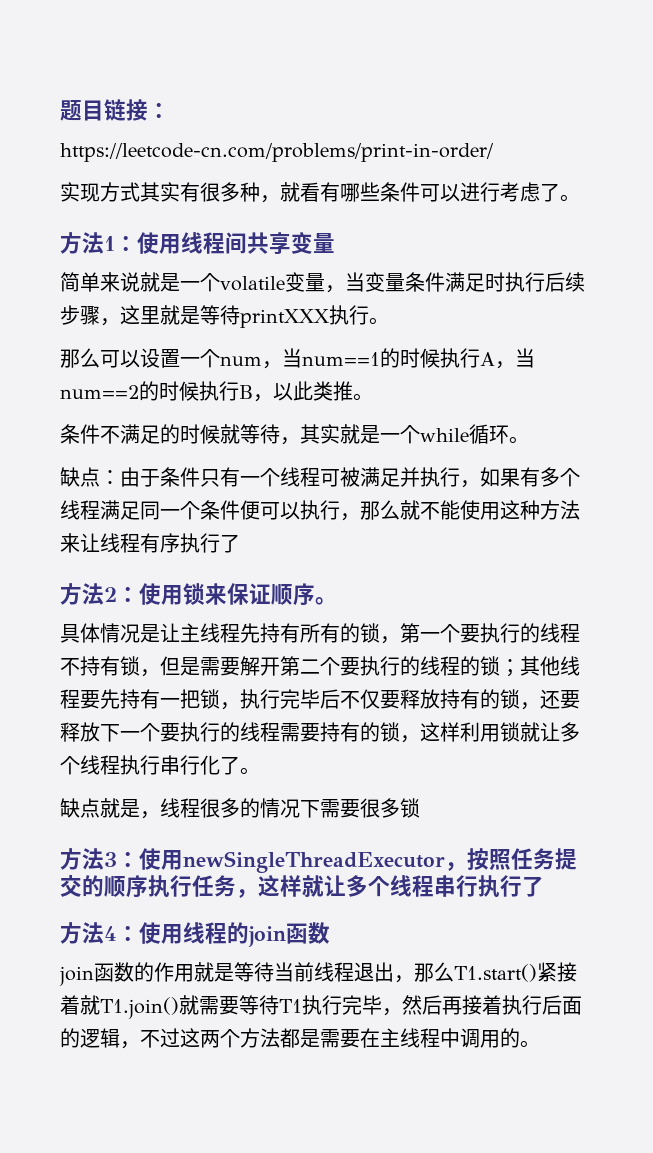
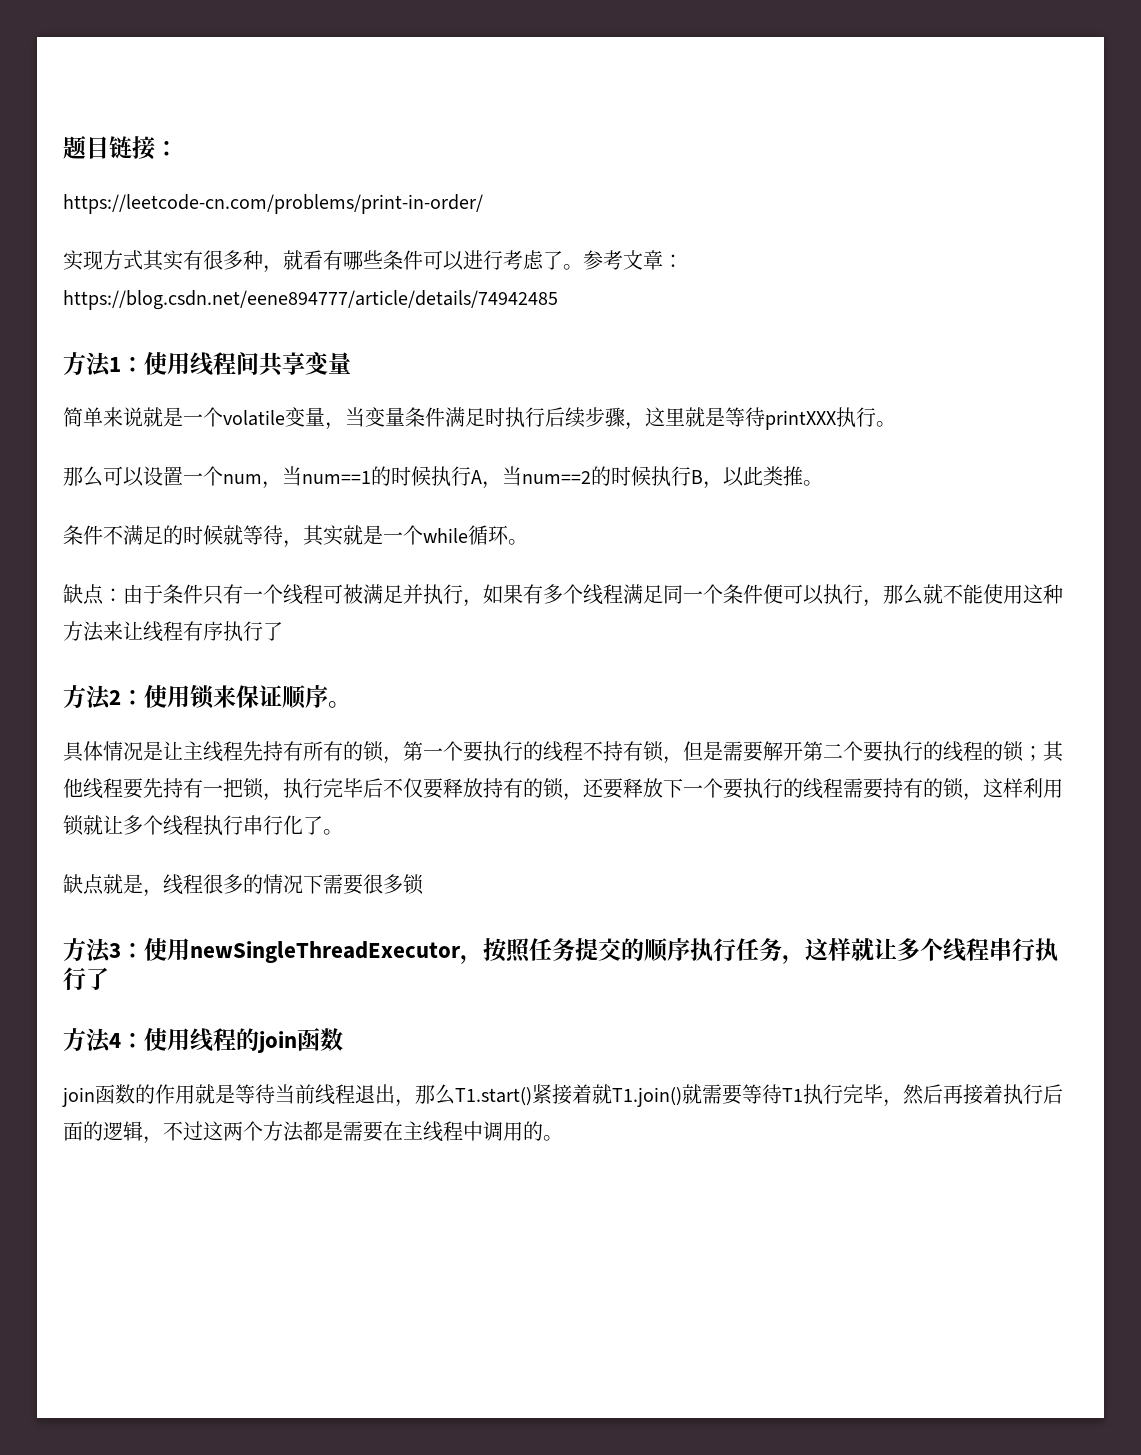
+ 参考文章：https://blog.csdn.net/eene894777/article/details/74942485

